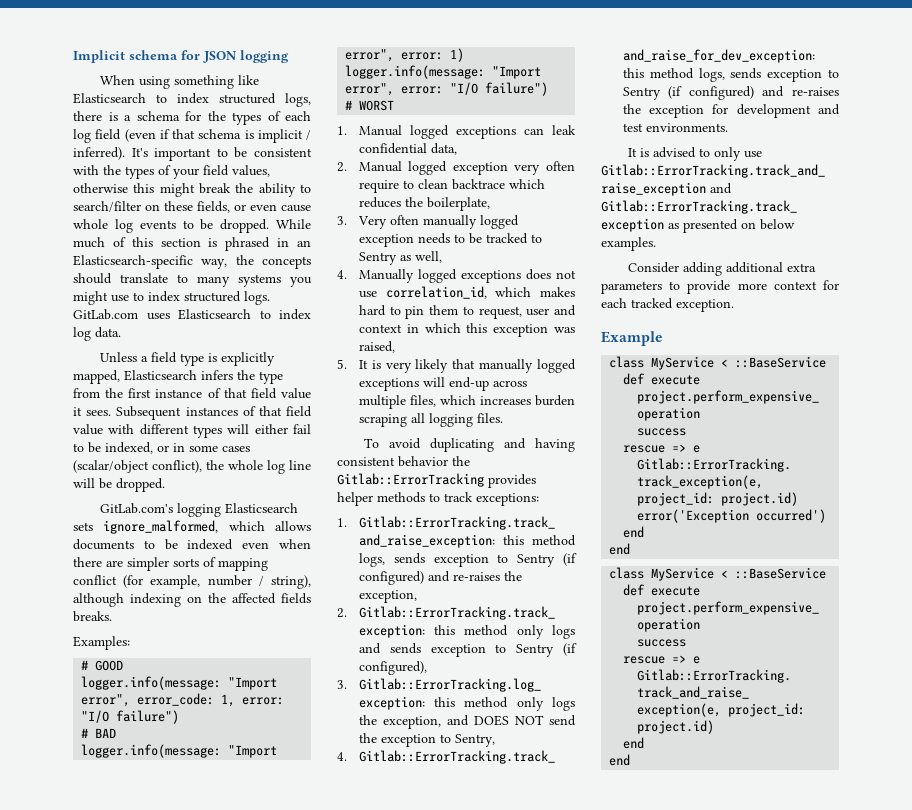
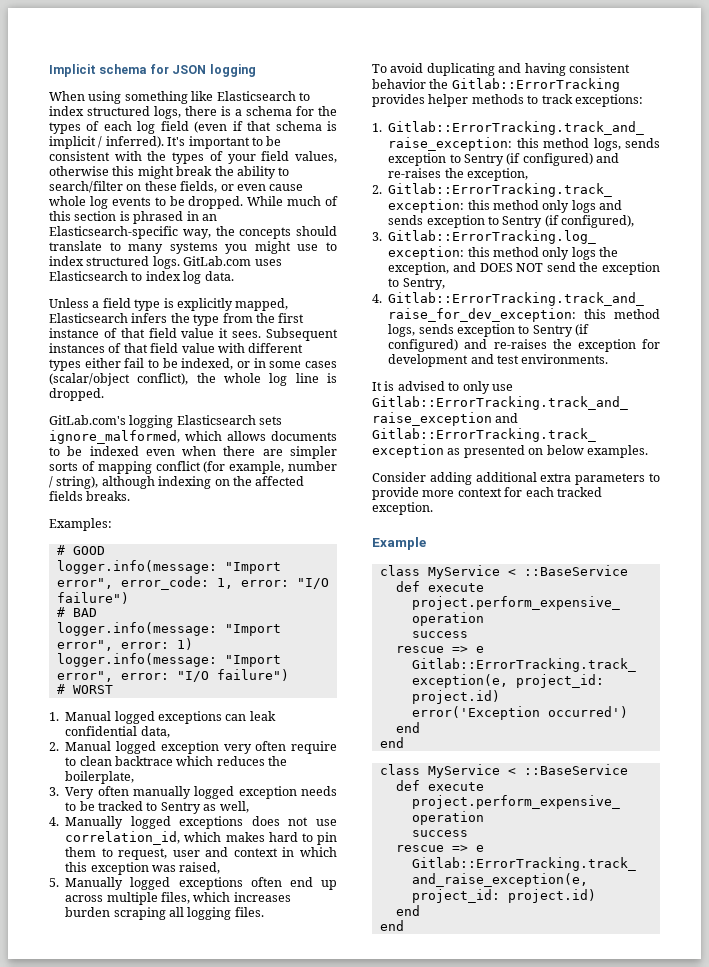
- Subsequent instances of that field value with different types will either fail to be indexed, or in some cases (scalar/object conflict), the whole log line will be dropped.
+ Subsequent instances of that field value with different types either fail to be indexed, or in some cases (scalar/object conflict), the whole log line is dropped.
- 5. It is very likely that manually logged exceptions will end-up across multiple files, which increases burden scraping all logging files.
+ 5. Manually logged exceptions often end up across multiple files, which increases burden scraping all logging files.

